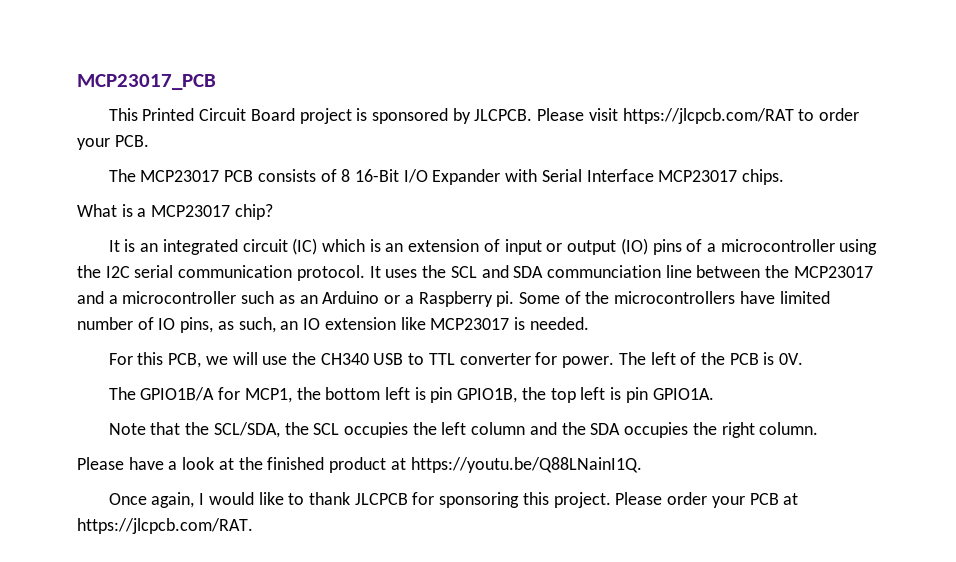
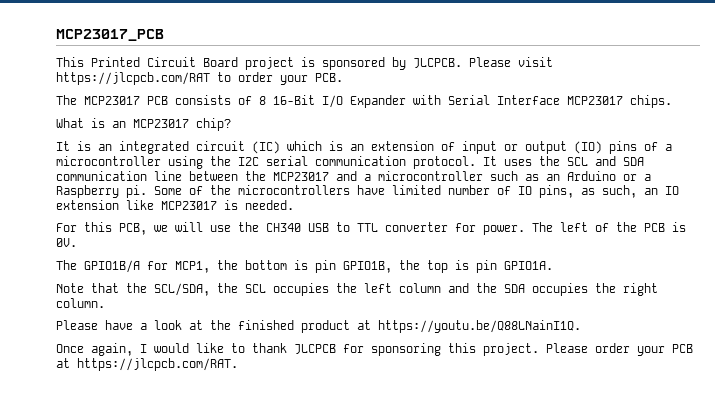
- What is a MCP23017 chip?
+ What is an MCP23017 chip?
- It uses the SCL and SDA communciation line between the MCP23017 and a microcontroller such as an Arduino or a Raspberry pi.
+ It uses the SCL and SDA communication line between the MCP23017 and a microcontroller such as an Arduino or a Raspberry pi.
- The GPIO1B/A for MCP1, the bottom left is pin GPIO1B, the top left is pin GPIO1A.
+ The GPIO1B/A for MCP1, the bottom is pin GPIO1B, the top is pin GPIO1A.

